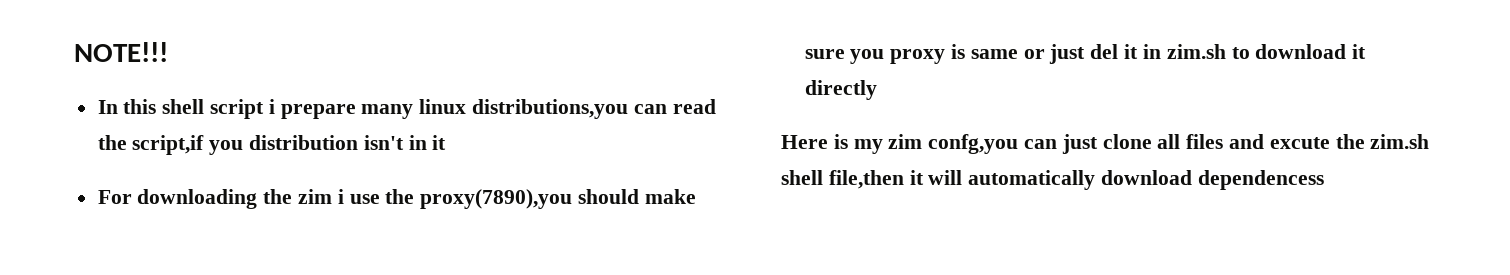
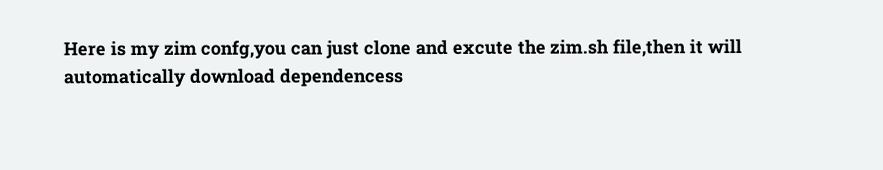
- NOTE!!!
- In this shell script i prepare many linux distributions,you can read the script,if you distribution isn't in it
- For downloading the zim i use the proxy(7890),you should make sure you proxy is same or just del it in zim.sh to download it directly
- Here is my zim confg,you can just clone all files and excute the zim.sh shell file,then it will automatically download dependencess
+ Here is my zim confg,you can just clone and excute the zim.sh file,then it will automatically download dependencess

